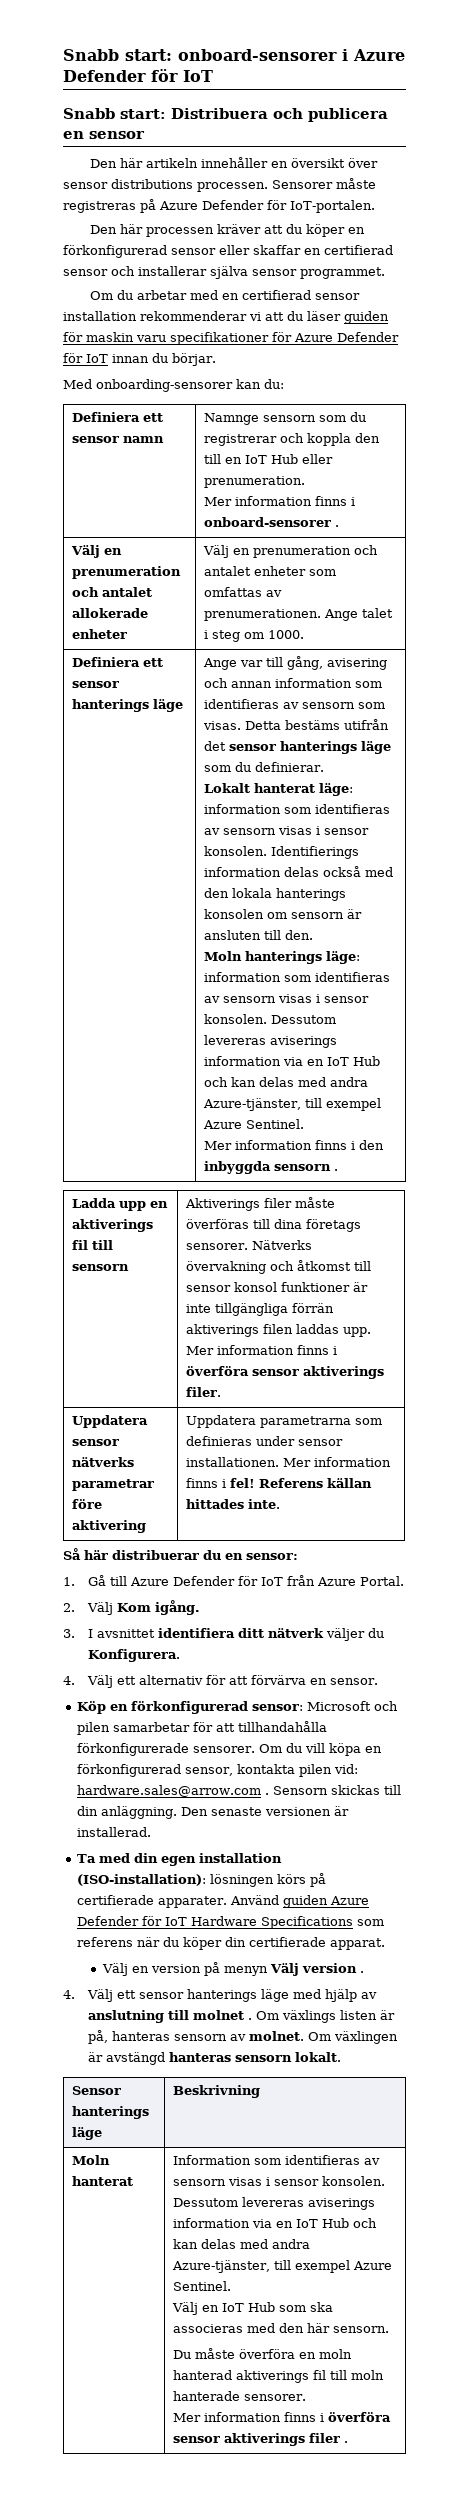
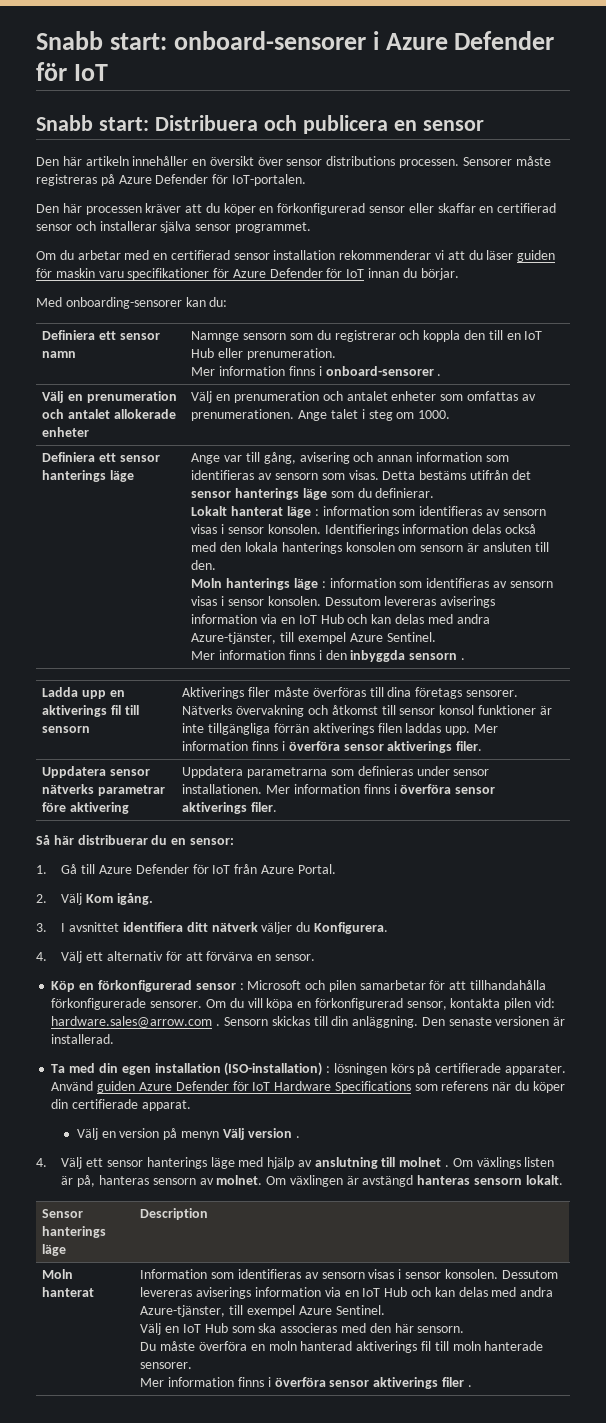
- Lokalt hanterat läge: information som identifieras av sensorn visas i sensor konsolen.
+ Lokalt hanterat läge : information som identifieras av sensorn visas i sensor konsolen.
- Moln hanterings läge: information som identifieras av sensorn visas i sensor konsolen.
+ Moln hanterings läge : information som identifieras av sensorn visas i sensor konsolen.
- Uppdatera sensor nätverks parametrar före aktivering | Uppdatera parametrarna som definieras under sensor installationen. Mer information finns i fel! Referens källan hittades inte.
+ Uppdatera sensor nätverks parametrar före aktivering | Uppdatera parametrarna som definieras under sensor installationen. Mer information finns i överföra sensor aktiverings filer.
- Köp en förkonfigurerad sensor: Microsoft och pilen samarbetar för att tillhandahålla förkonfigurerade sensorer.
+ Köp en förkonfigurerad sensor : Microsoft och pilen samarbetar för att tillhandahålla förkonfigurerade sensorer.
- Ta med din egen installation (ISO-installation): lösningen körs på certifierade apparater.
+ Ta med din egen installation (ISO-installation) : lösningen körs på certifierade apparater.
- Sensor hanterings läge | Beskrivning
+ Sensor hanterings läge | Description

